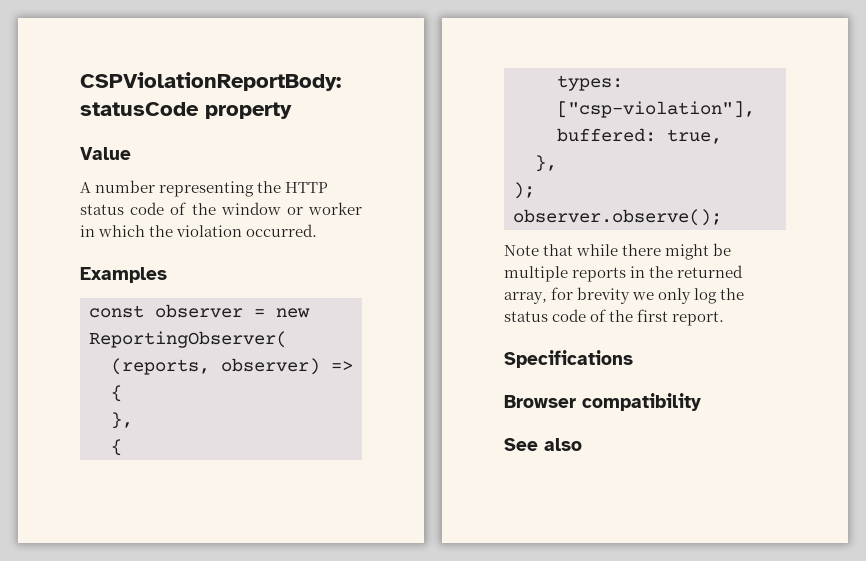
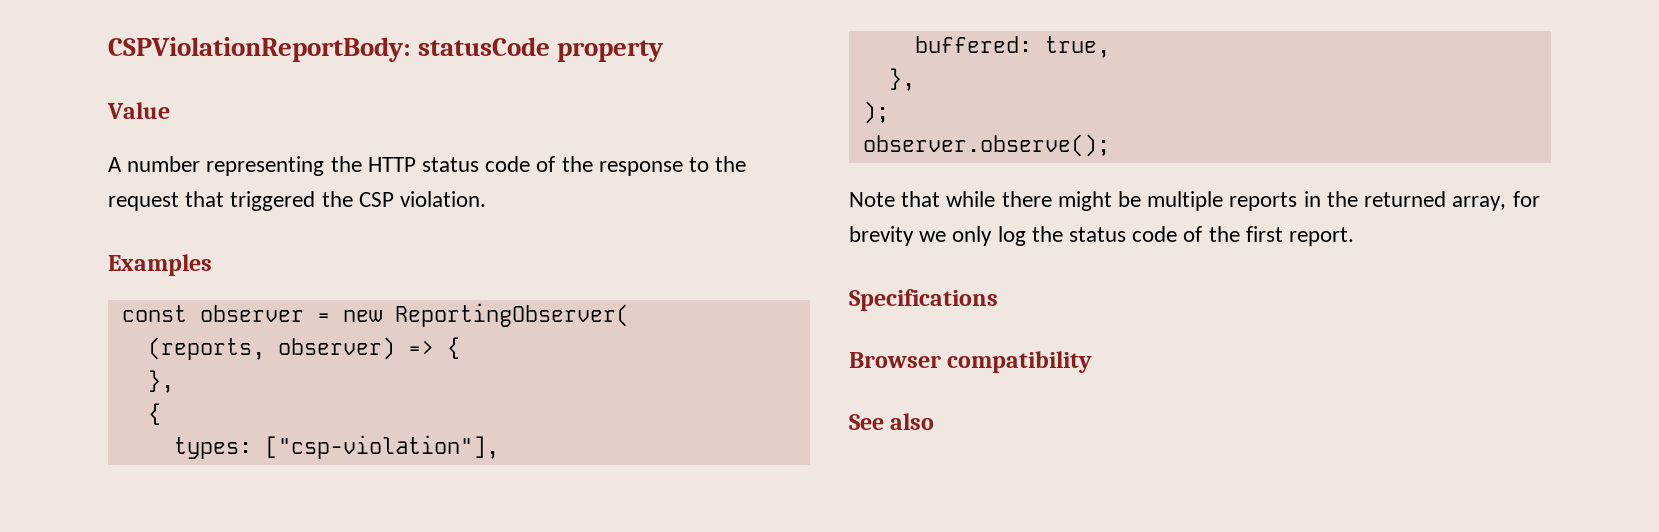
- A number representing the HTTP status code of the window or worker in which the violation occurred.
+ A number representing the HTTP status code of the response to the request that triggered the CSP violation.

